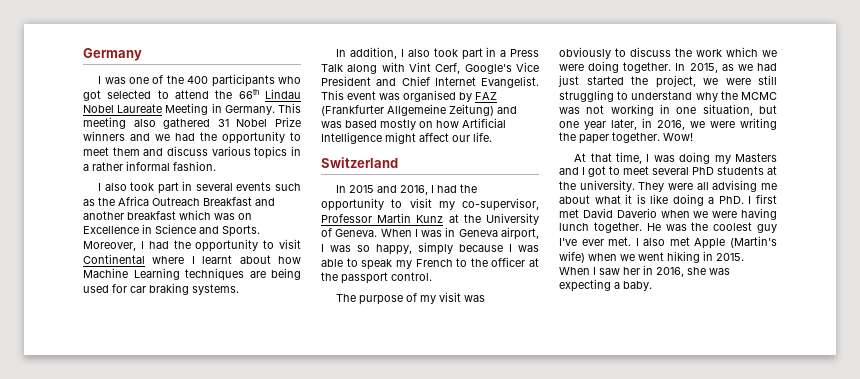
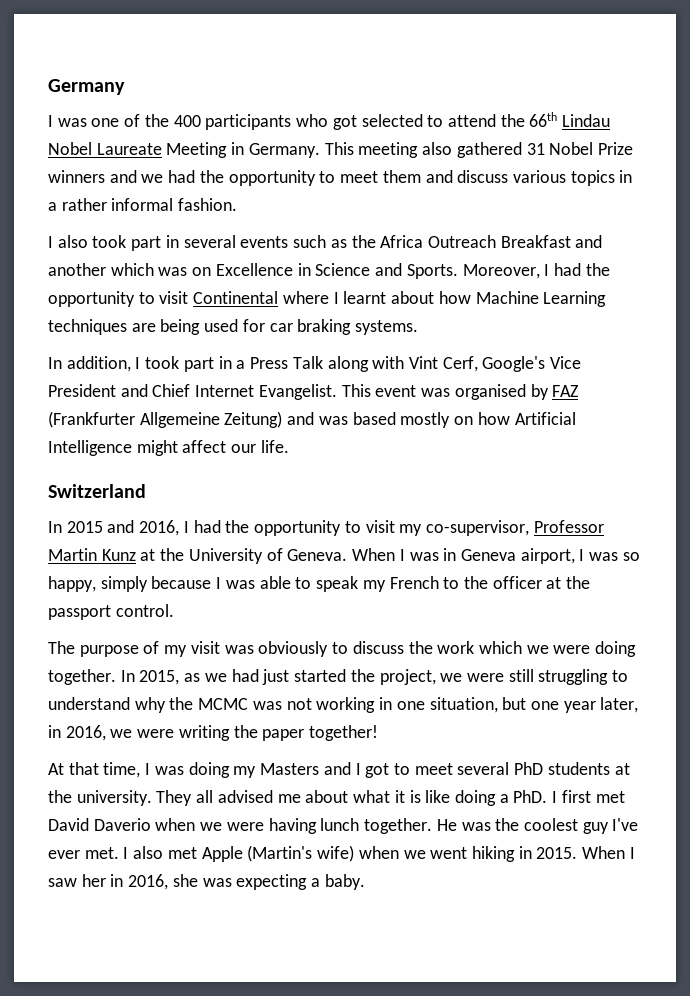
- I also took part in several events such as the Africa Outreach Breakfast and another breakfast which was on Excellence in Science and Sports.
+ I also took part in several events such as the Africa Outreach Breakfast and another which was on Excellence in Science and Sports.
- In addition, I also took part in a Press Talk along with Vint Cerf, Google's Vice President and Chief Internet Evangelist.
+ In addition, I took part in a Press Talk along with Vint Cerf, Google's Vice President and Chief Internet Evangelist.
- In 2015, as we had just started the project, we were still struggling to understand why the MCMC was not working in one situation, but one year later, in 2016, we were writing the paper together. Wow!
+ In 2015, as we had just started the project, we were still struggling to understand why the MCMC was not working in one situation, but one year later, in 2016, we were writing the paper together!
- They were all advising me about what it is like doing a PhD. I first met David Daverio when we were having lunch together.
+ They all advised me about what it is like doing a PhD. I first met David Daverio when we were having lunch together.

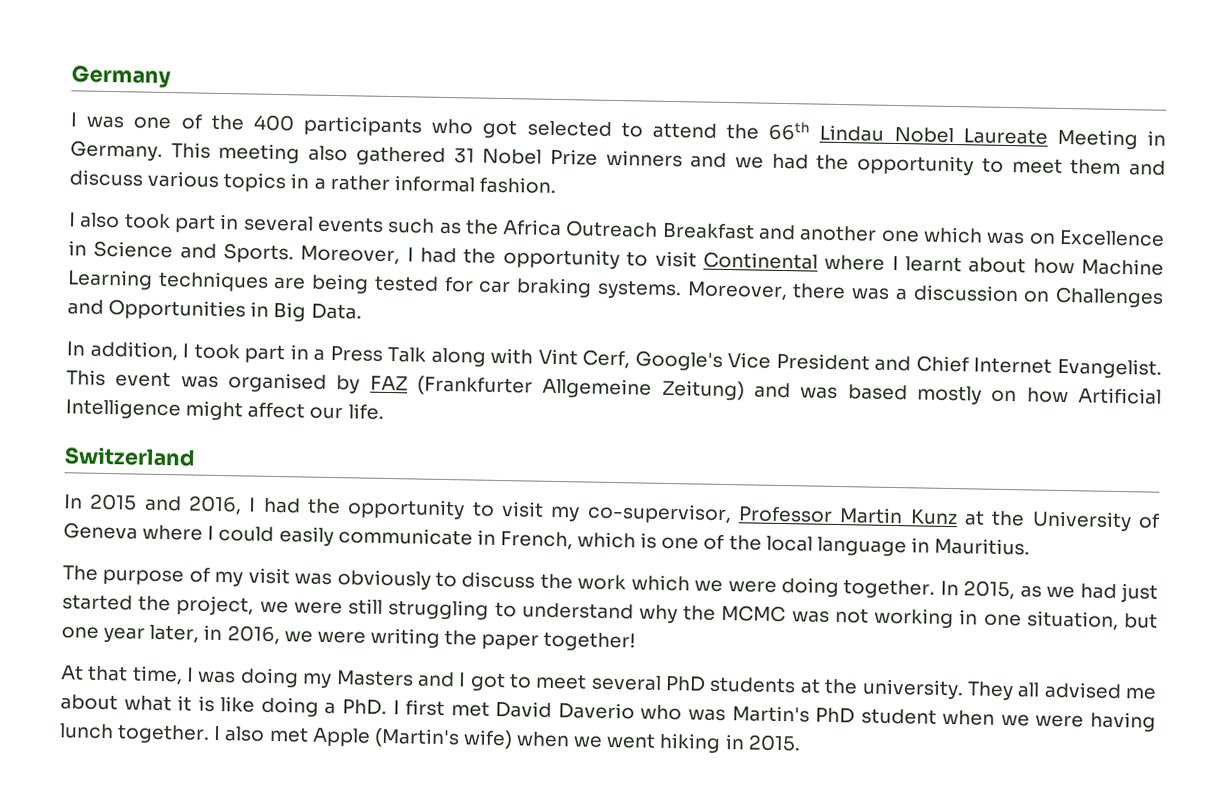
- I also took part in several events such as the Africa Outreach Breakfast and another which was on Excellence in Science and Sports.
+ I also took part in several events such as the Africa Outreach Breakfast and another one which was on Excellence in Science and Sports.
- Moreover, I had the opportunity to visit Continental where I learnt about how Machine Learning techniques are being used for car braking systems.
+ Moreover, I had the opportunity to visit Continental where I learnt about how Machine Learning techniques are being tested for car braking systems. Moreover, there was a discussion on Challenges and Opportunities in Big Data.
- In 2015 and 2016, I had the opportunity to visit my co-supervisor, Professor Martin Kunz at the University of Geneva. When I was in Geneva airport, I was so happy, simply because I was able to speak my French to the officer at the passport control.
+ In 2015 and 2016, I had the opportunity to visit my co-supervisor, Professor Martin Kunz at the University of Geneva where I could easily communicate in French, which is one of the local language in Mauritius.
- They all advised me about what it is like doing a PhD. I first met David Daverio when we were having lunch together.
+ They all advised me about what it is like doing a PhD. I first met David Daverio who was Martin's PhD student when we were having lunch together.
- He was the coolest guy I've ever met.
- When I saw her in 2016, she was expecting a baby.

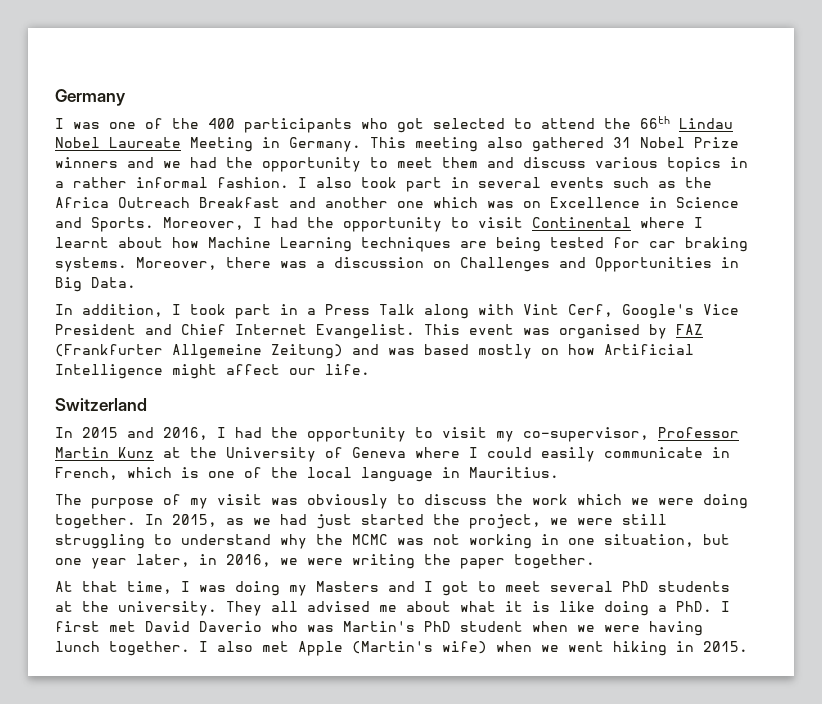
- This meeting also gathered 31 Nobel Prize winners and we had the opportunity to meet them and discuss various topics in a rather informal fashion.
- I also took part in several events such as the Africa Outreach Breakfast and another one which was on Excellence in Science and Sports.
+ This meeting also gathered 31 Nobel Prize winners and we had the opportunity to meet them and discuss various topics in a rather informal fashion. I also took part in several events such as the Africa Outreach Breakfast and another one which was on Excellence in Science and Sports.
- In 2015, as we had just started the project, we were still struggling to understand why the MCMC was not working in one situation, but one year later, in 2016, we were writing the paper together!
+ In 2015, as we had just started the project, we were still struggling to understand why the MCMC was not working in one situation, but one year later, in 2016, we were writing the paper together.

